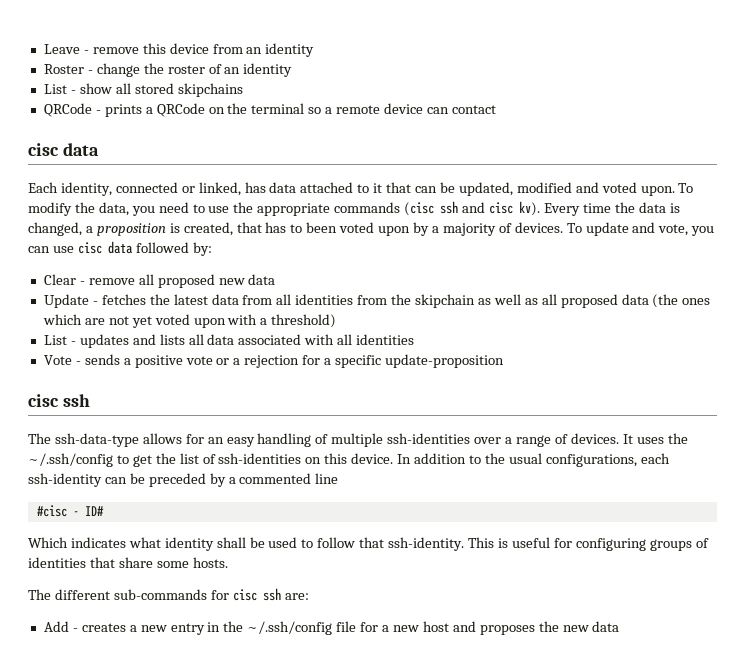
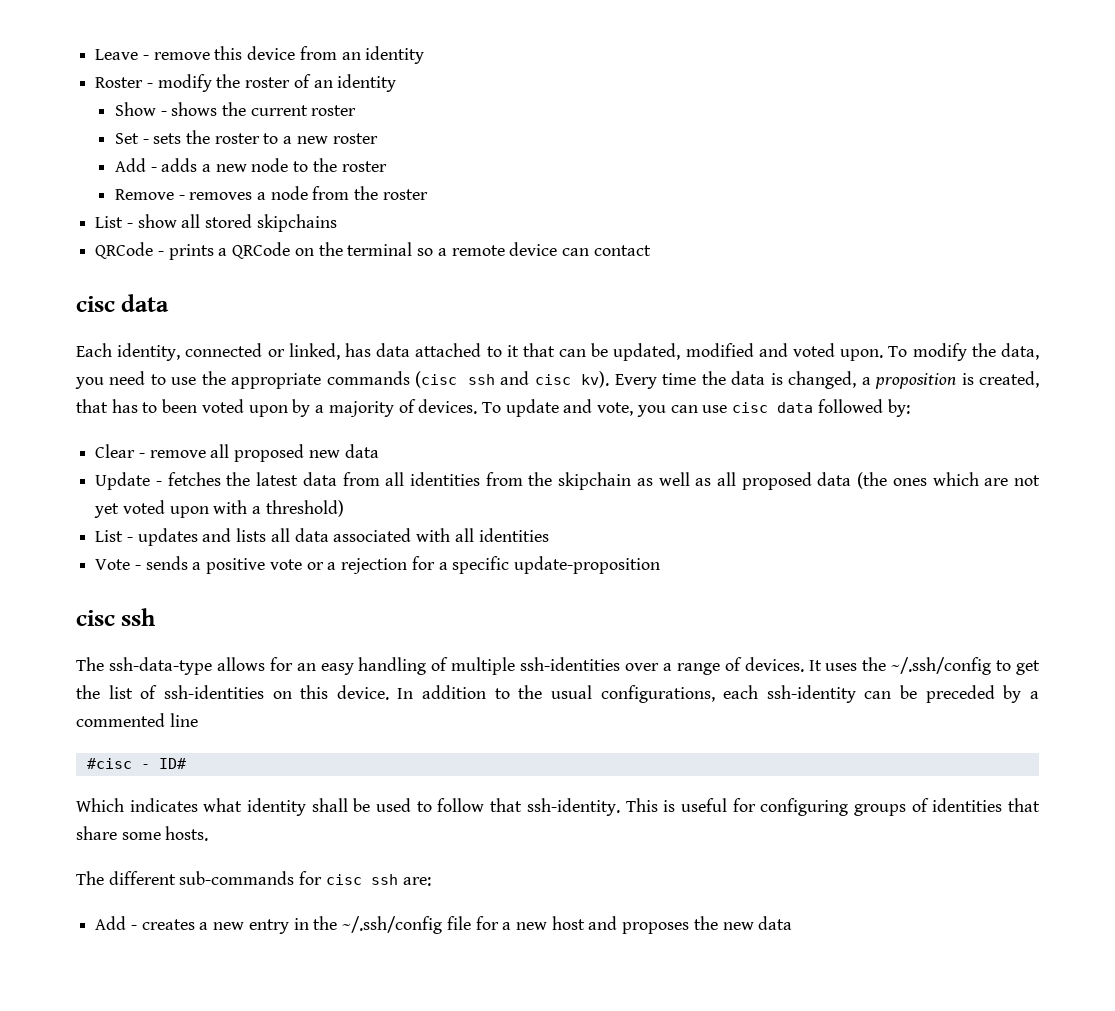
- Roster - change the roster of an identity
+ Roster - modify the roster of an identity
+ Show - shows the current roster
+ Set - sets the roster to a new roster
+ Add - adds a new node to the roster
+ Remove - removes a node from the roster

